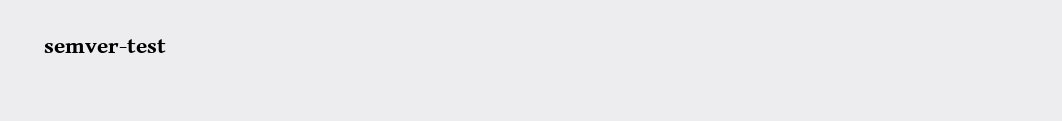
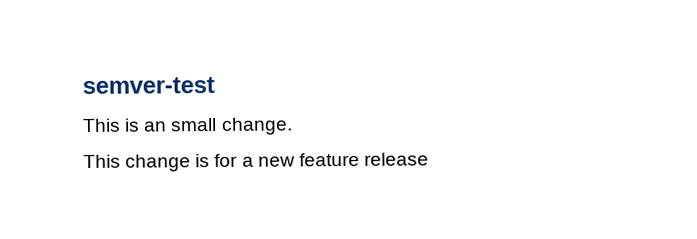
+ This is an small change.
+ This change is for a new feature release

